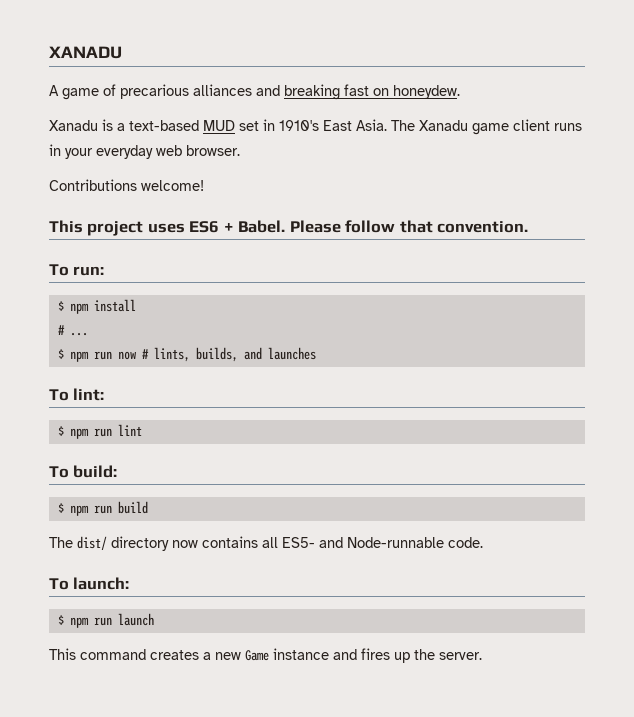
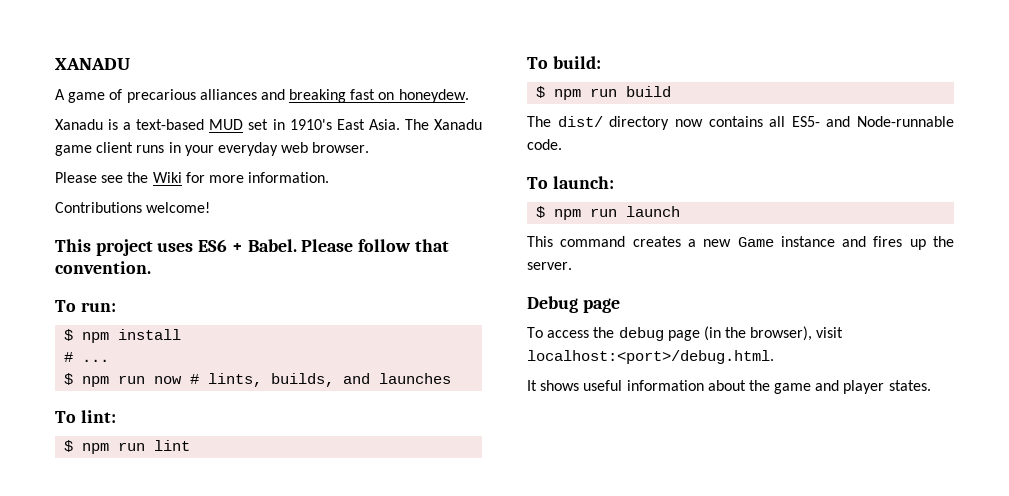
+ Please see the Wiki for more information.
+ Debug page
+ To access the debug page (in the browser), visit localhost:<port>/debug.html.
+ It shows useful information about the game and player states.

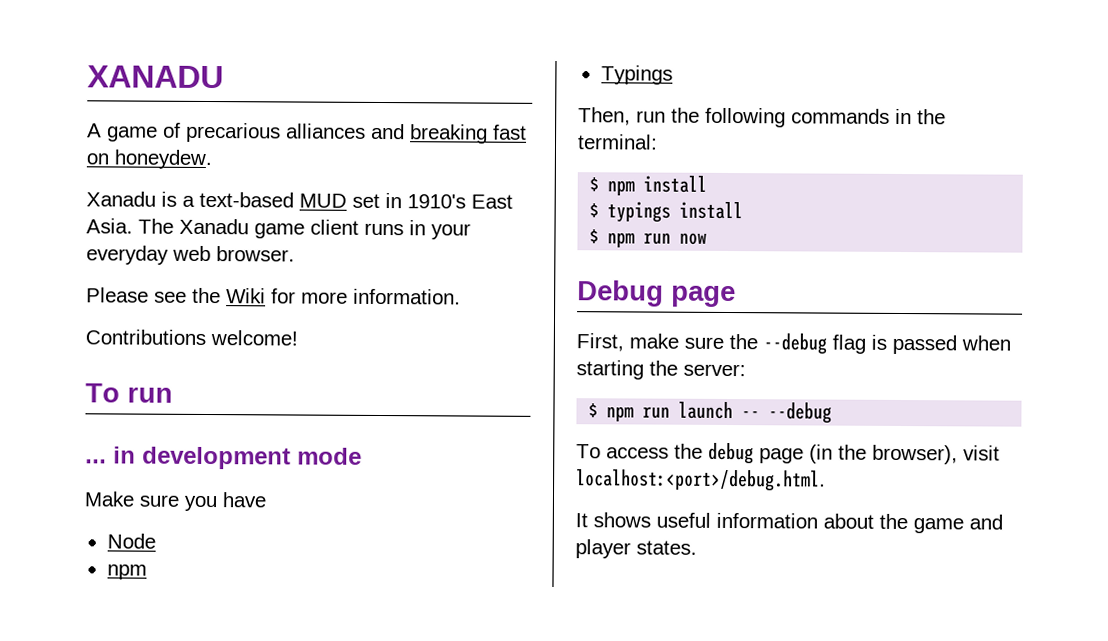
- This project uses ES6 + Babel. Please follow that convention.
- To run:
+ To run
+ ... in development mode
+ Make sure you have
+ Node
+ npm
+ Typings
+ Then, run the following commands in the terminal:
- # ...
+ $ typings install
- $ npm run now # lints, builds, and launches
- To lint:
- $ npm run lint
- To build:
- $ npm run build
- The dist/ directory now contains all ES5- and Node-runnable code.
- To launch:
- $ npm run launch
- This command creates a new Game instance and fires up the server.
+ $ npm run now
  Debug page
+ First, make sure the --debug flag is passed when starting the server:
+ $ npm run launch -- --debug

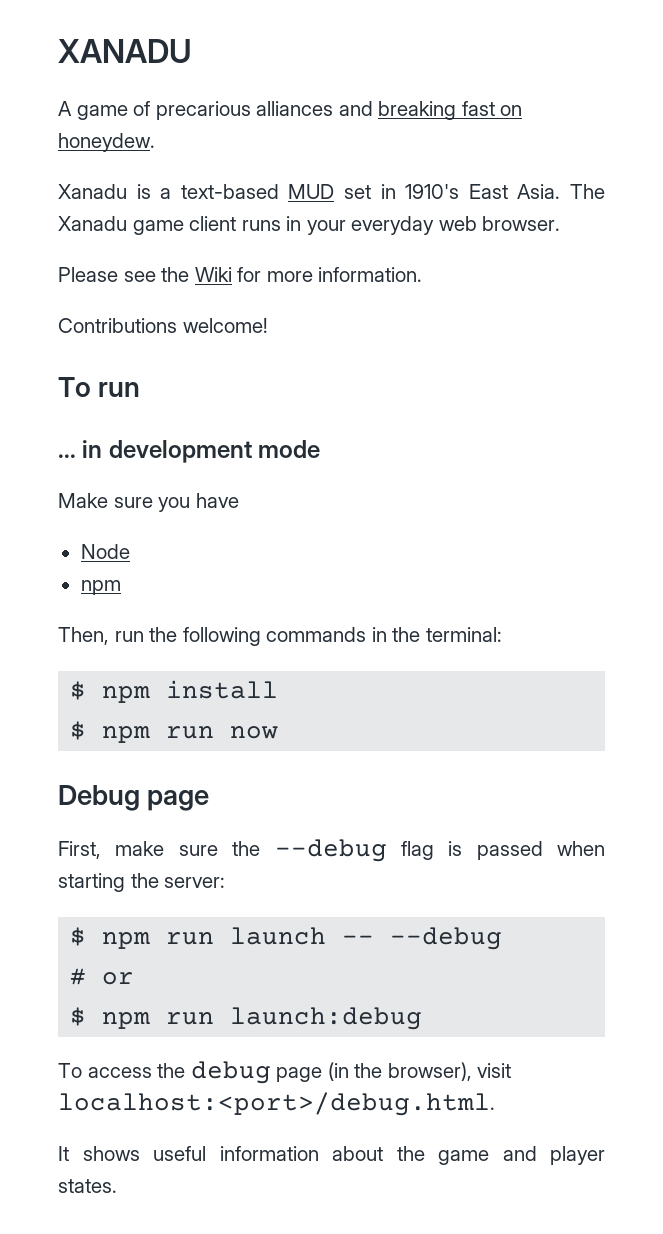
- Typings
- $ typings install
+ # or
+ $ npm run launch:debug

